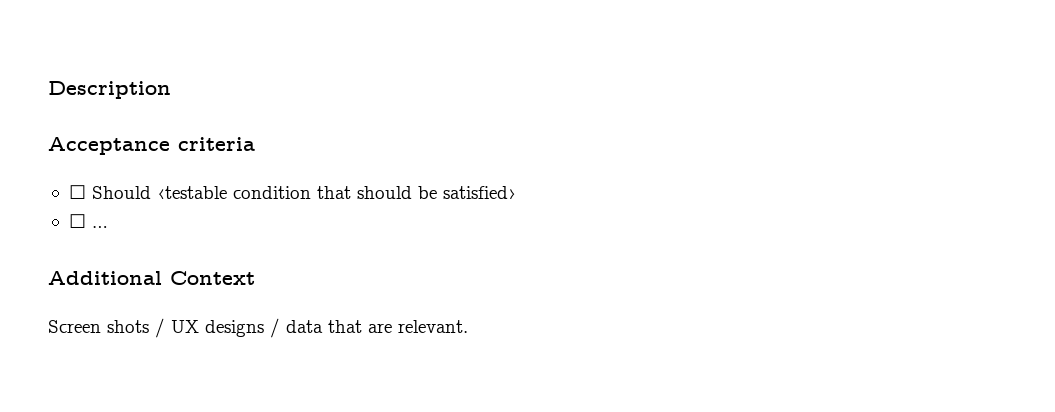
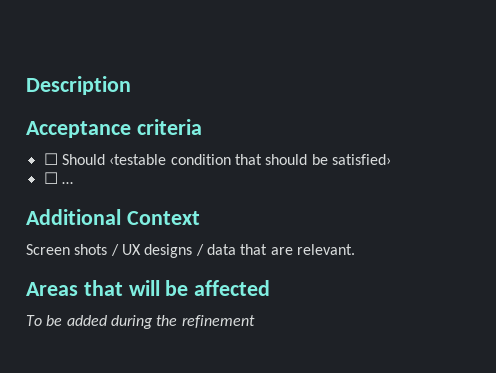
+ Areas that will be affected
+ To be added during the refinement

